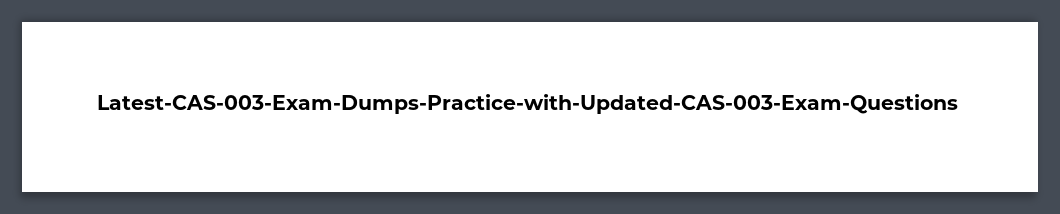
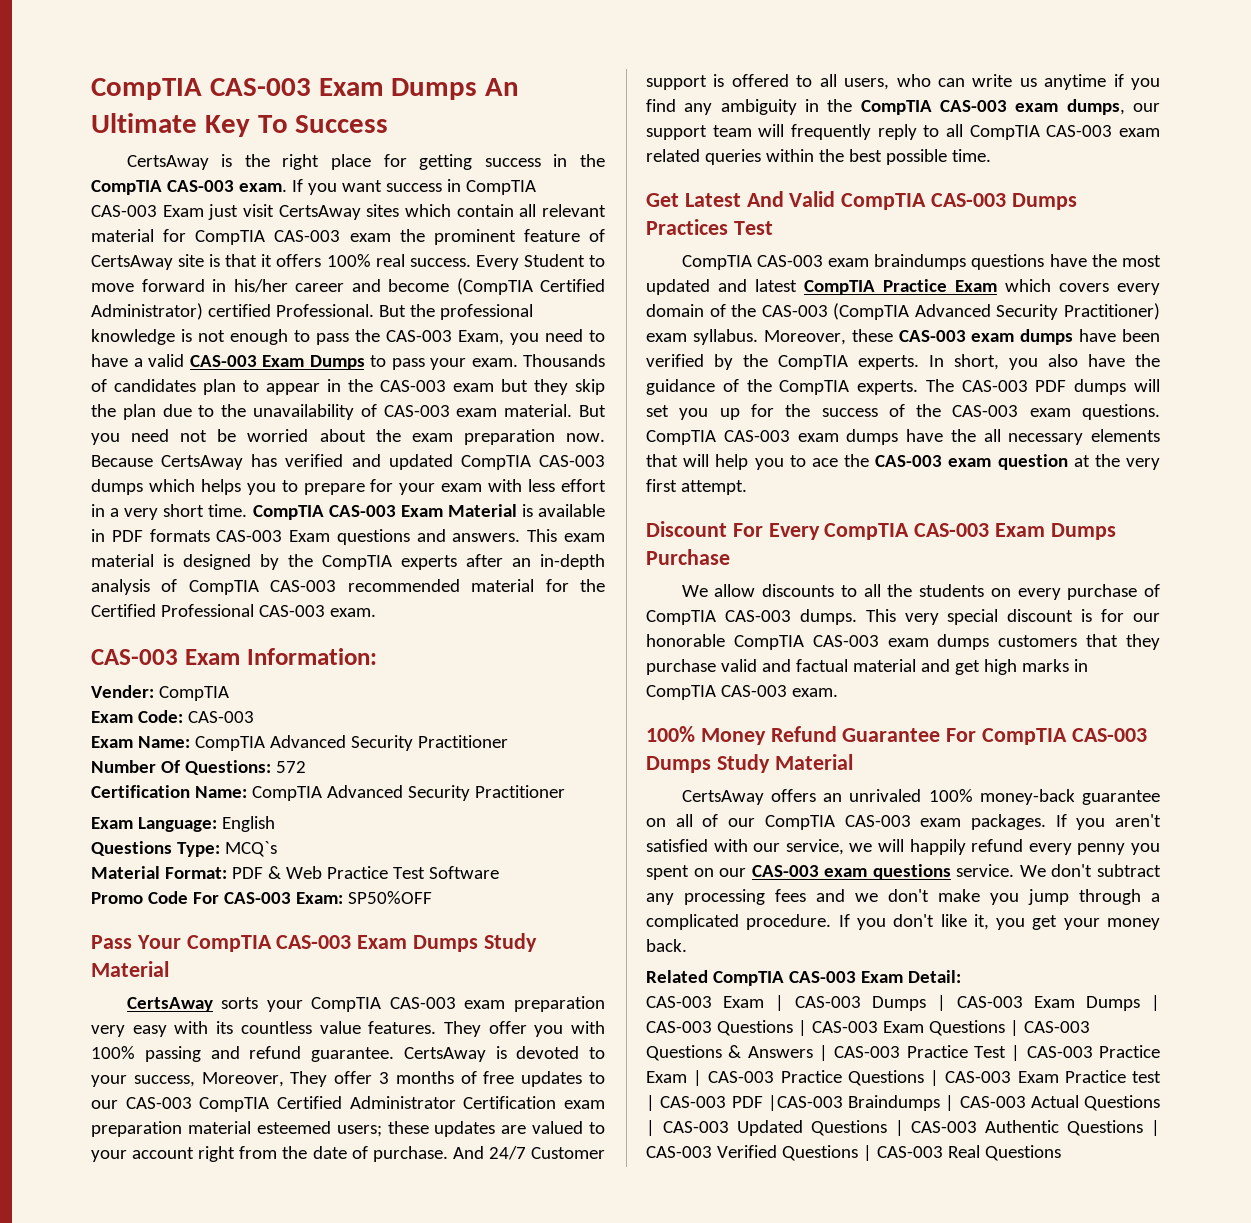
- Latest-CAS-003-Exam-Dumps-Practice-with-Updated-CAS-003-Exam-Questions
+ CompTIA CAS-003 Exam Dumps An Ultimate Key To Success
+ CertsAway is the right place for getting success in the CompTIA CAS-003 exam. If you want success in CompTIA CAS-003 Exam just visit CertsAway sites which contain all relevant material for CompTIA CAS-003 exam the prominent feature of CertsAway site is that it offers 100% real success. Every Student to move forward in his/her career and become (CompTIA Certified Administrator) certified Professional. But the professional knowledge is not enough to pass the CAS-003 Exam, you need to have a valid CAS-003 Exam Dumps to pass your exam. Thousands of candidates plan to appear in the CAS-003 exam but they skip the plan due to the unavailability of CAS-003 exam material. But you need not be worried about the exam preparation now. Because CertsAway has verified and updated CompTIA CAS-003 dumps which helps you to prepare for your exam with less effort in a very short time. CompTIA CAS-003 Exam Material is available in PDF formats CAS-003 Exam questions and answers. This exam material is designed by the CompTIA experts after an in-depth analysis of CompTIA CAS-003 recommended material for the Certified Professional CAS-003 exam.
+ CAS-003 Exam Information:
+ Vender: CompTIA
+ Exam Code: CAS-003
+ Exam Name: CompTIA Advanced Security Practitioner
+ Number Of Questions: 572
+ Certification Name: CompTIA Advanced Security Practitioner
+ Exam Language: English
+ Questions Type: MCQ`s
+ Material Format: PDF & Web Practice Test Software
+ Promo Code For CAS-003 Exam: SP50%OFF
+ Pass Your CompTIA CAS-003 Exam Dumps Study Material
+ CertsAway sorts your CompTIA CAS-003 exam preparation very easy with its countless value features. They offer you with 100% passing and refund guarantee. CertsAway is devoted to your success, Moreover, They offer 3 months of free updates to our CAS-003 CompTIA Certified Administrator Certification exam preparation material esteemed users; these updates are valued to your account right from the date of purchase. And 24/7 Customer support is offered to all users, who can write us anytime if you find any ambiguity in the CompTIA CAS-003 exam dumps, our support team will frequently reply to all CompTIA CAS-003 exam related queries within the best possible time.
+ Get Latest And Valid CompTIA CAS-003 Dumps Practices Test
+ CompTIA CAS-003 exam braindumps questions have the most updated and latest CompTIA Practice Exam which covers every domain of the CAS-003 (CompTIA Advanced Security Practitioner) exam syllabus. Moreover, these CAS-003 exam dumps have been verified by the CompTIA experts. In short, you also have the guidance of the CompTIA experts. The CAS-003 PDF dumps will set you up for the success of the CAS-003 exam questions. CompTIA CAS-003 exam dumps have the all necessary elements that will help you to ace the CAS-003 exam question at the very first attempt.
+ Discount For Every CompTIA CAS-003 Exam Dumps Purchase
+ We allow discounts to all the students on every purchase of CompTIA CAS-003 dumps. This very special discount is for our honorable CompTIA CAS-003 exam dumps customers that they purchase valid and factual material and get high marks in CompTIA CAS-003 exam.
+ 100% Money Refund Guarantee For CompTIA CAS-003 Dumps Study Material
+ CertsAway offers an unrivaled 100% money-back guarantee on all of our CompTIA CAS-003 exam packages. If you aren't satisfied with our service, we will happily refund every penny you spent on our CAS-003 exam questions service. We don't subtract any processing fees and we don't make you jump through a complicated procedure. If you don't like it, you get your money back.
+ Related CompTIA CAS-003 Exam Detail:
+ CAS-003 Exam | CAS-003 Dumps | CAS-003 Exam Dumps | CAS-003 Questions | CAS-003 Exam Questions | CAS-003 Questions & Answers | CAS-003 Practice Test | CAS-003 Practice Exam | CAS-003 Practice Questions | CAS-003 Exam Practice test | CAS-003 PDF |CAS-003 Braindumps | CAS-003 Actual Questions | CAS-003 Updated Questions | CAS-003 Authentic Questions | CAS-003 Verified Questions | CAS-003 Real Questions

